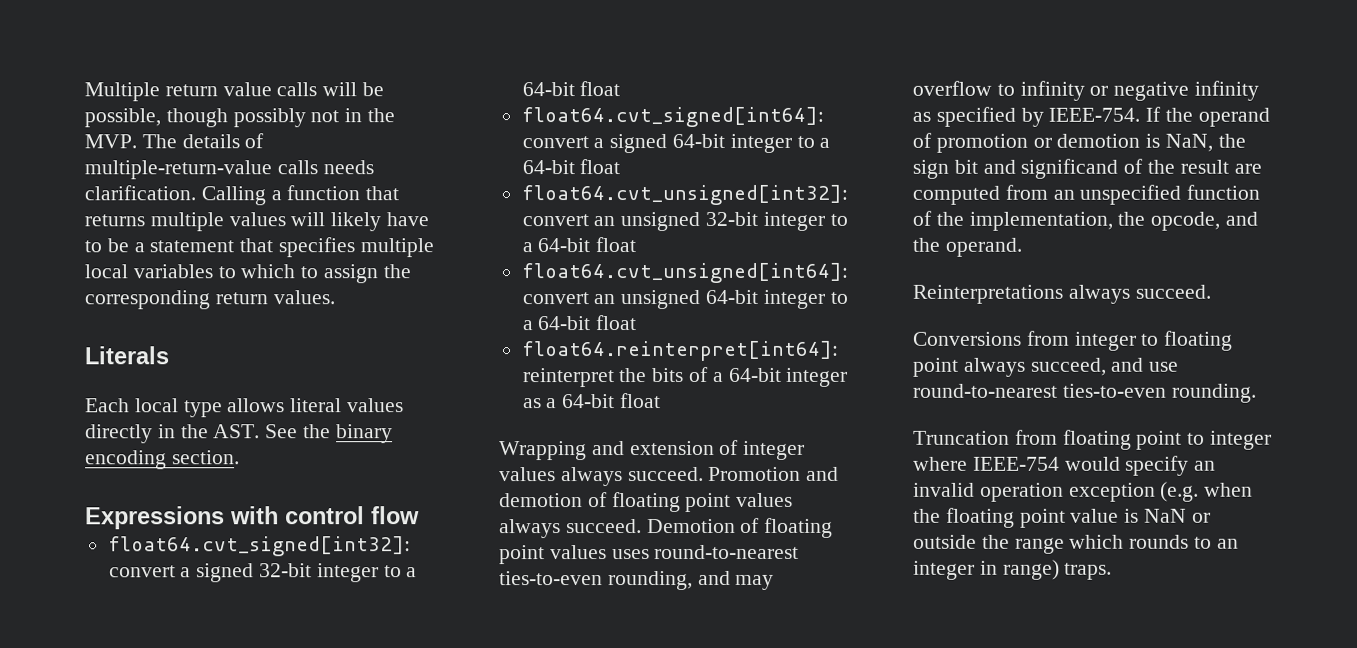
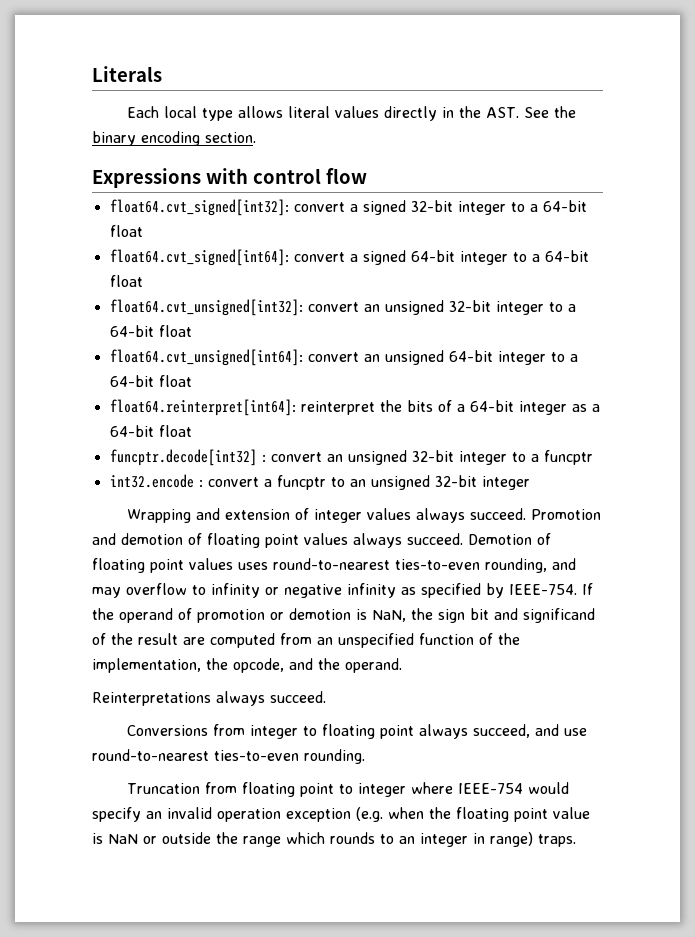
- Multiple return value calls will be possible, though possibly not in the MVP. The details of multiple-return-value calls needs clarification. Calling a function that returns multiple values will likely have to be a statement that specifies multiple local variables to which to assign the corresponding return values.
+ funcptr.decode[int32] : convert an unsigned 32-bit integer to a funcptr
+ int32.encode : convert a funcptr to an unsigned 32-bit integer

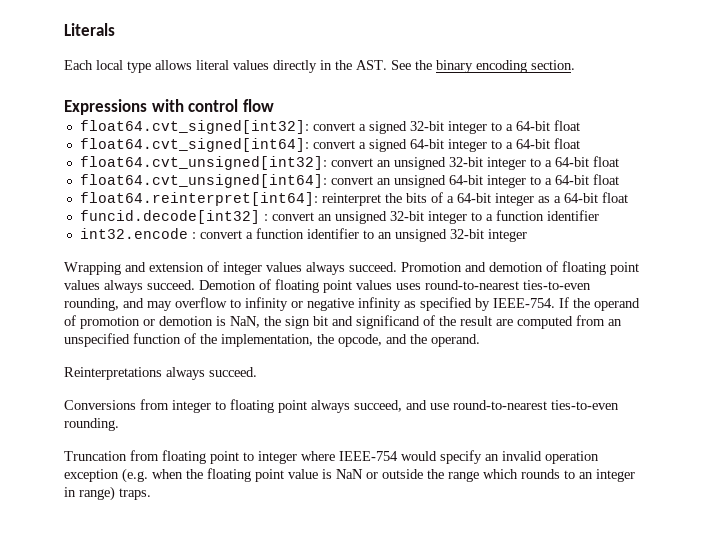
- funcptr.decode[int32] : convert an unsigned 32-bit integer to a funcptr
+ funcid.decode[int32] : convert an unsigned 32-bit integer to a function identifier
- int32.encode : convert a funcptr to an unsigned 32-bit integer
+ int32.encode : convert a function identifier to an unsigned 32-bit integer

